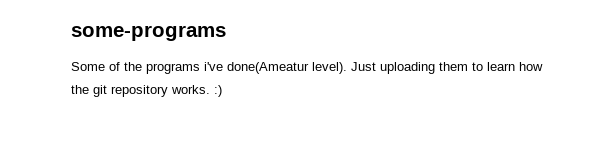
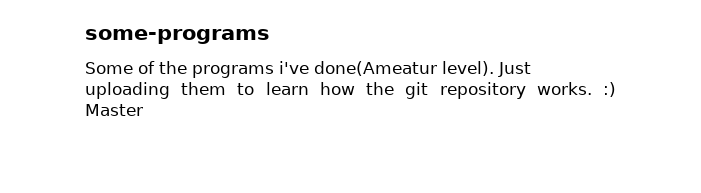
- Just uploading them to learn how the git repository works. :)
+ Just uploading them to learn how the git repository works. :) Master

